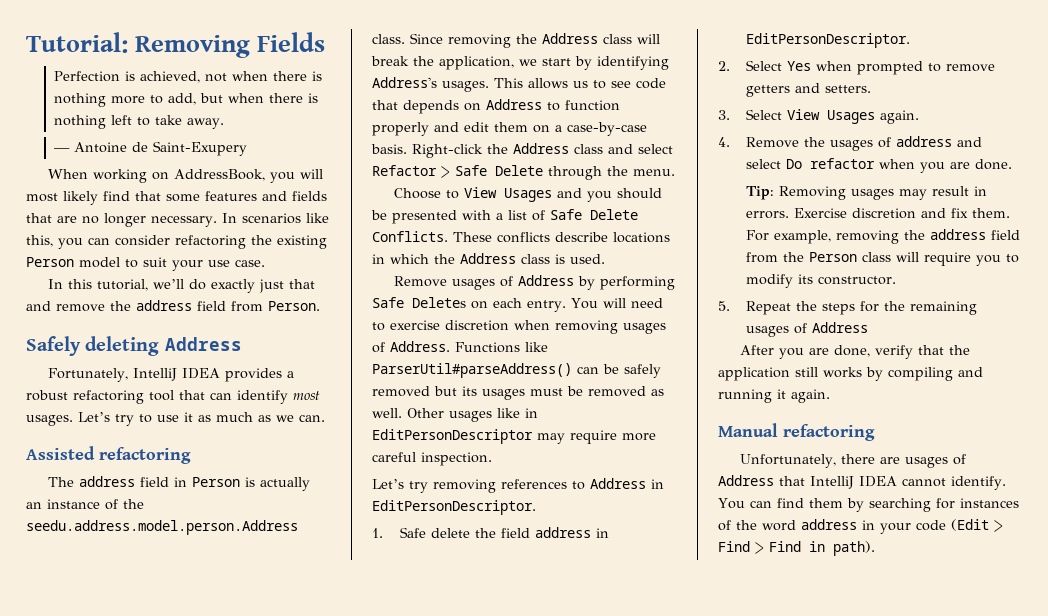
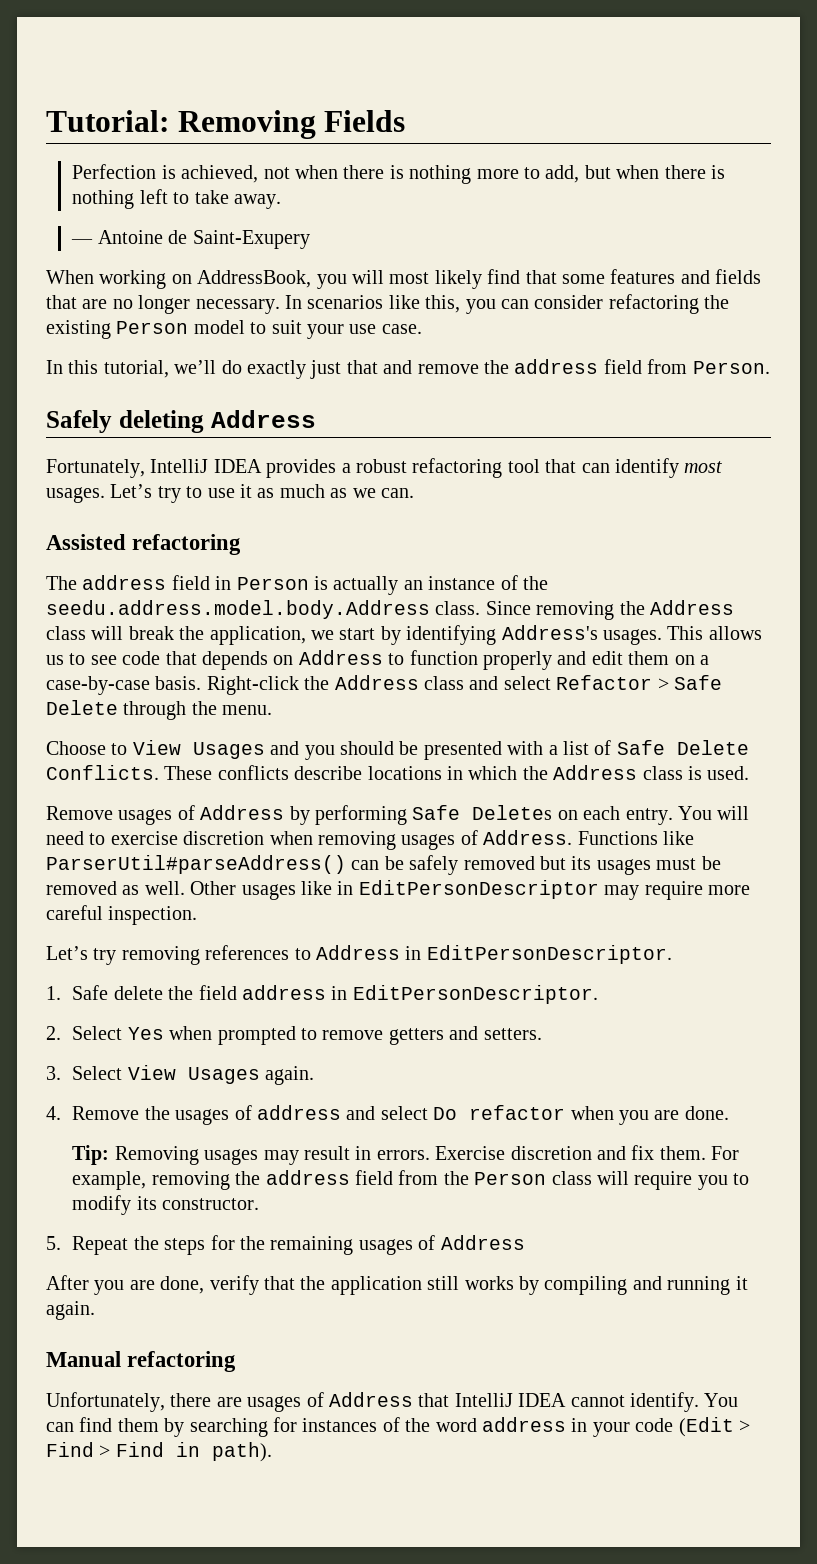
- The address field in Person is actually an instance of the seedu.address.model.person.Address class.
+ The address field in Person is actually an instance of the seedu.address.model.body.Address class.

